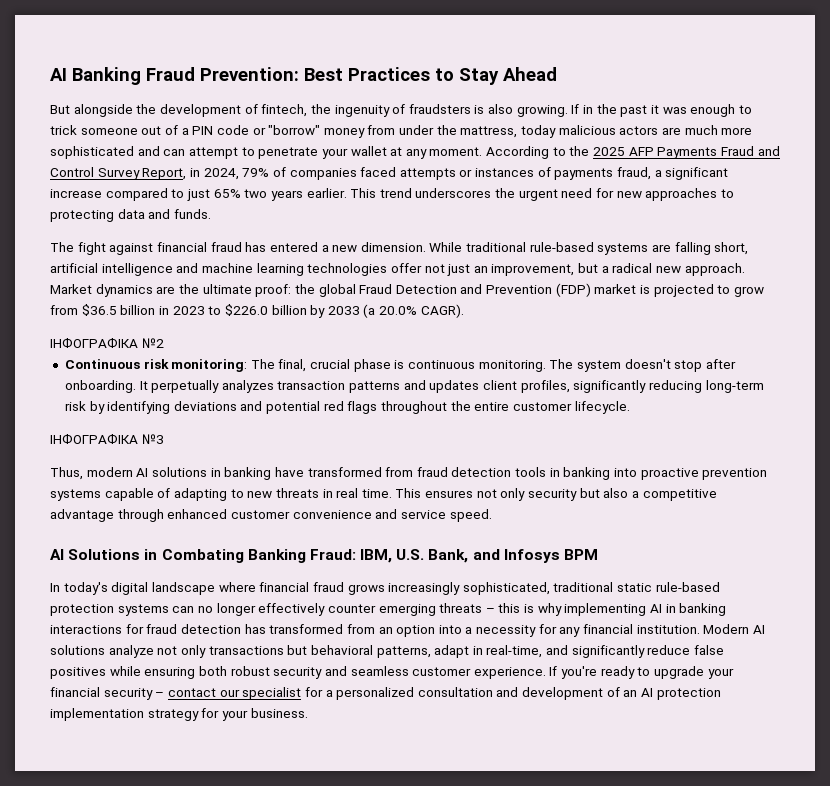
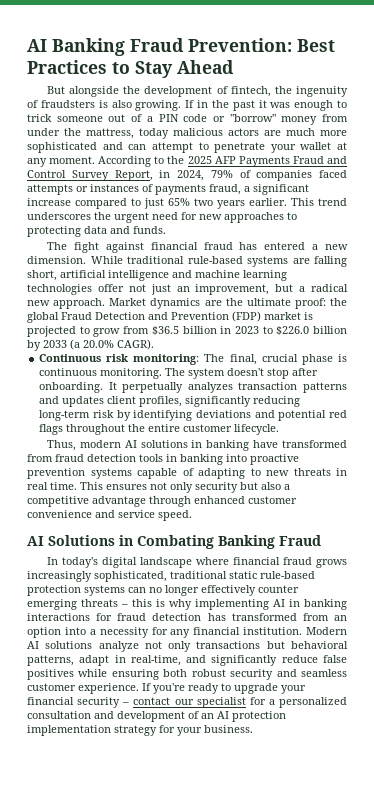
- ІНФОГРАФІКА №2
- ІНФОГРАФІКА №3
- AI Solutions in Combating Banking Fraud: IBM, U.S. Bank, and Infosys BPM
+ AI Solutions in Combating Banking Fraud

